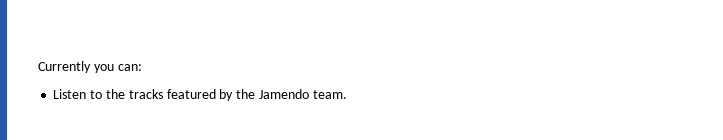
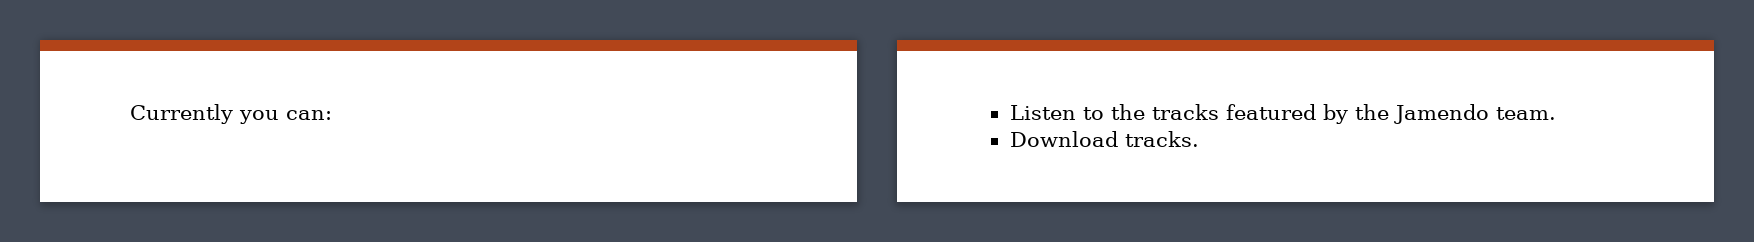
+ Download tracks.

